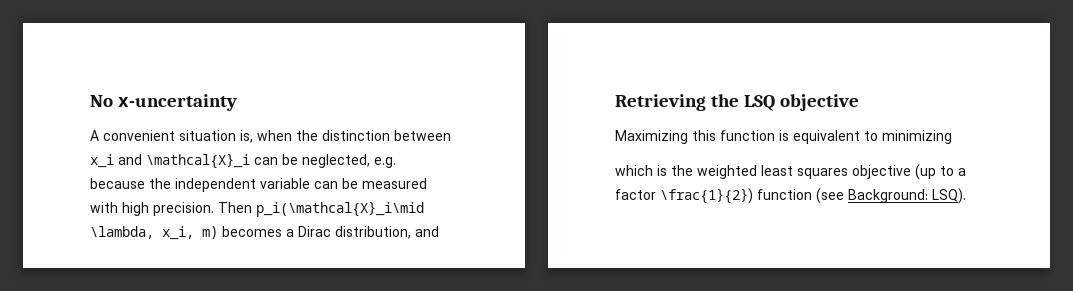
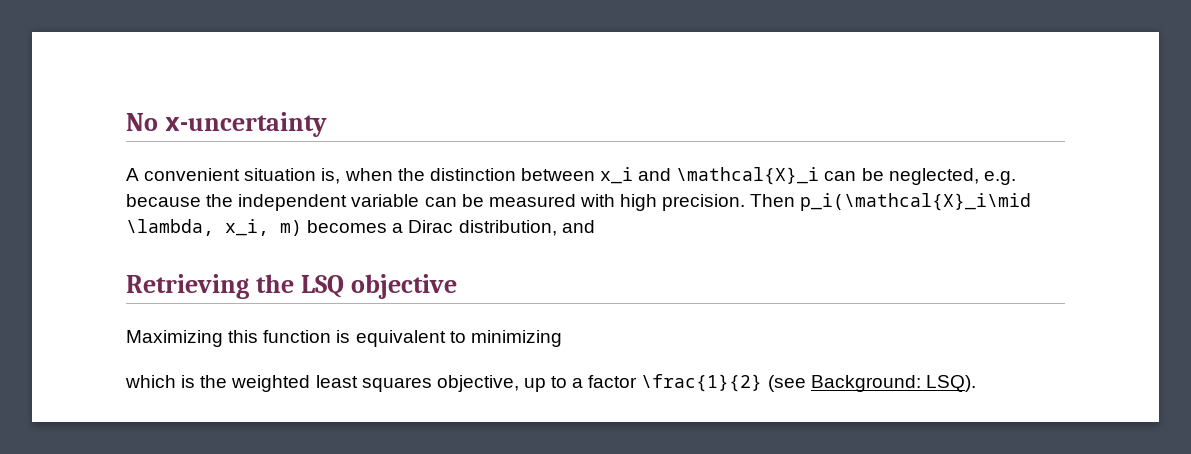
- which is the weighted least squares objective (up to a factor \frac{1}{2}) function (see Background: LSQ).
+ which is the weighted least squares objective, up to a factor \frac{1}{2} (see Background: LSQ).

